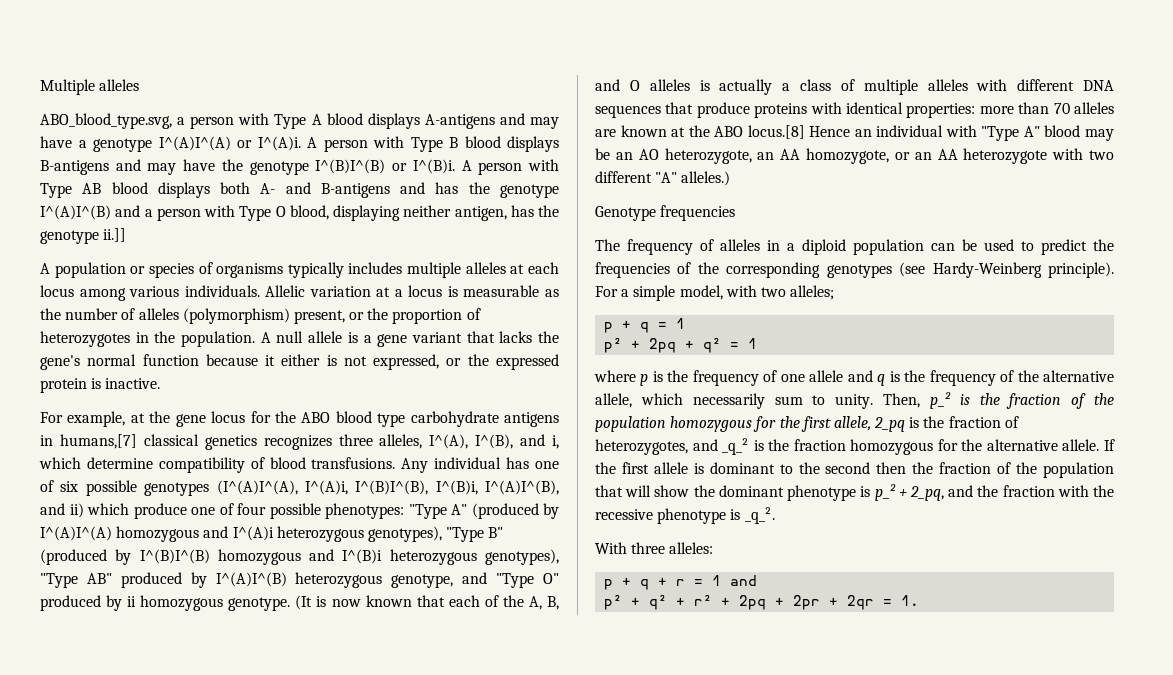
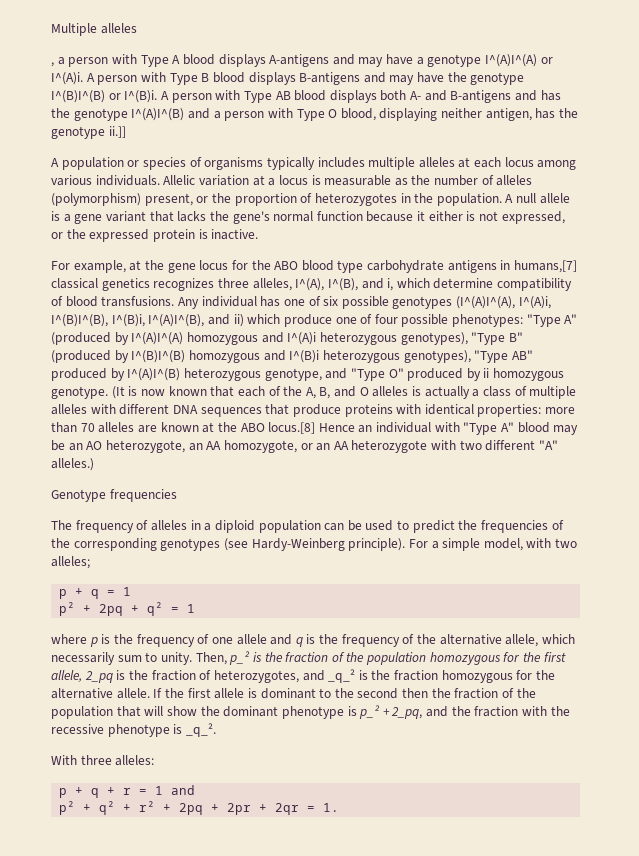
- ABO_blood_type.svg, a person with Type A blood displays A-antigens and may have a genotype I^(A)I^(A) or I^(A)i.
+ , a person with Type A blood displays A-antigens and may have a genotype I^(A)I^(A) or I^(A)i.

